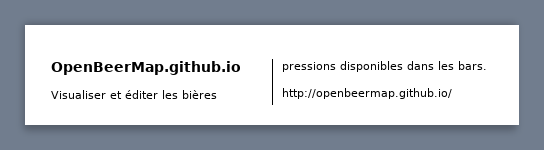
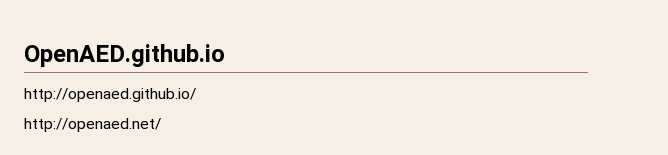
- OpenBeerMap.github.io
- Visualiser et éditer les bières pressions disponibles dans les bars.
- http://openbeermap.github.io/
+ OpenAED.github.io
+ http://openaed.github.io/
+ http://openaed.net/

